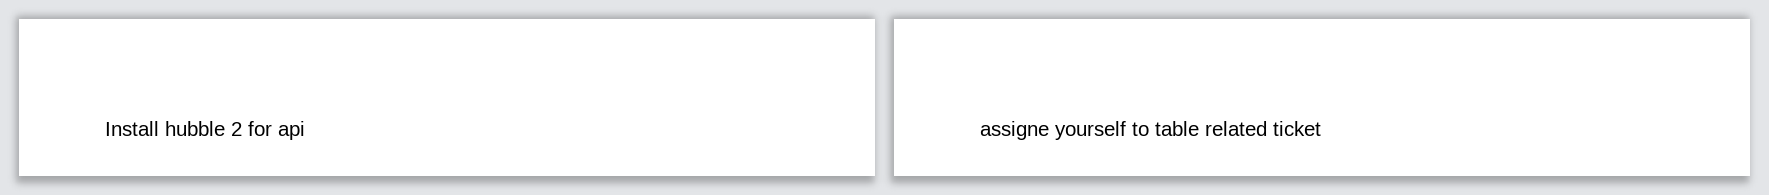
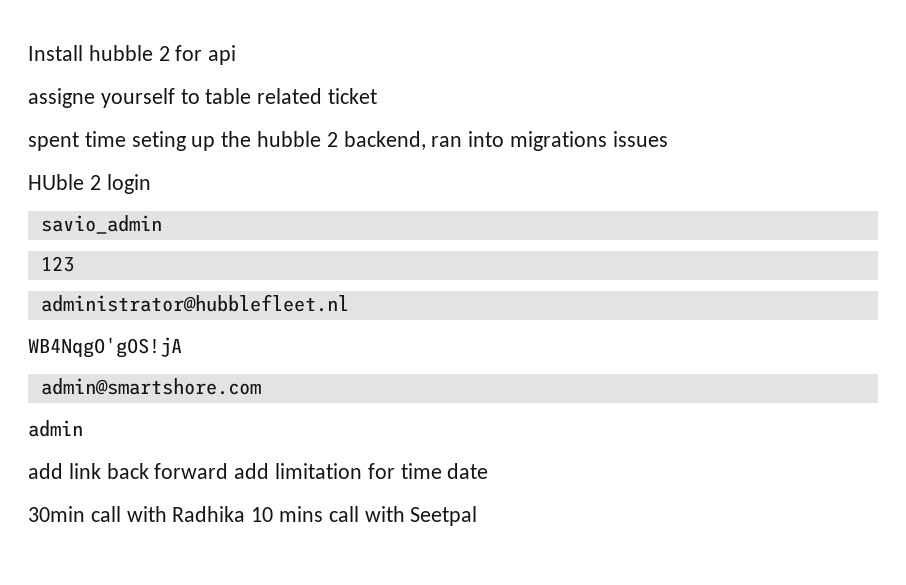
+ spent time seting up the hubble 2 backend, ran into migrations issues
+ HUble 2 login
+ savio_admin
+ 123
+ administrator@hubblefleet.nl
+ WB4NqgO'gOS!jA
+ admin@smartshore.com
+ admin
+ add link back forward add limitation for time date
+ 30min call with Radhika 10 mins call with Seetpal

